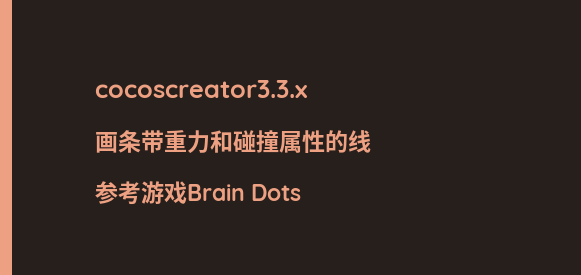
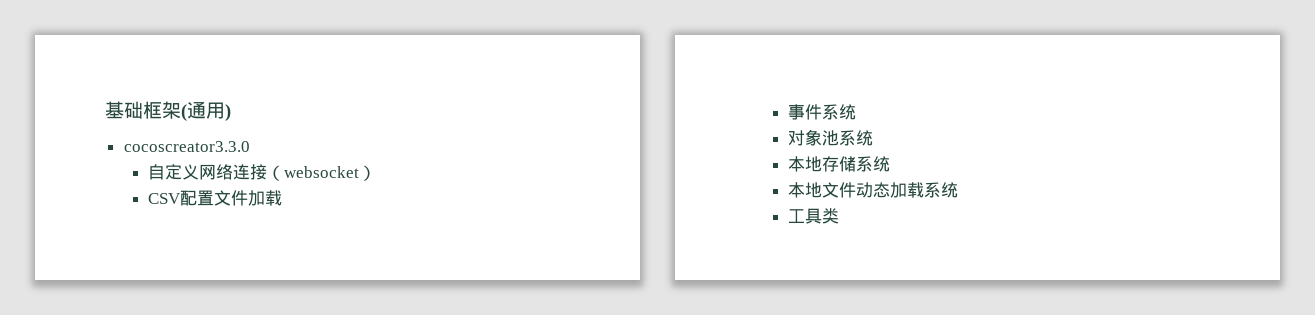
- cocoscreator3.3.x
- 画条带重力和碰撞属性的线
- 参考游戏Brain Dots
+ 基础框架(通用)
+ cocoscreator3.3.0
+ 自定义网络连接（websocket）
+ CSV配置文件加载
+ 事件系统
+ 对象池系统
+ 本地存储系统
+ 本地文件动态加载系统
+ 工具类

